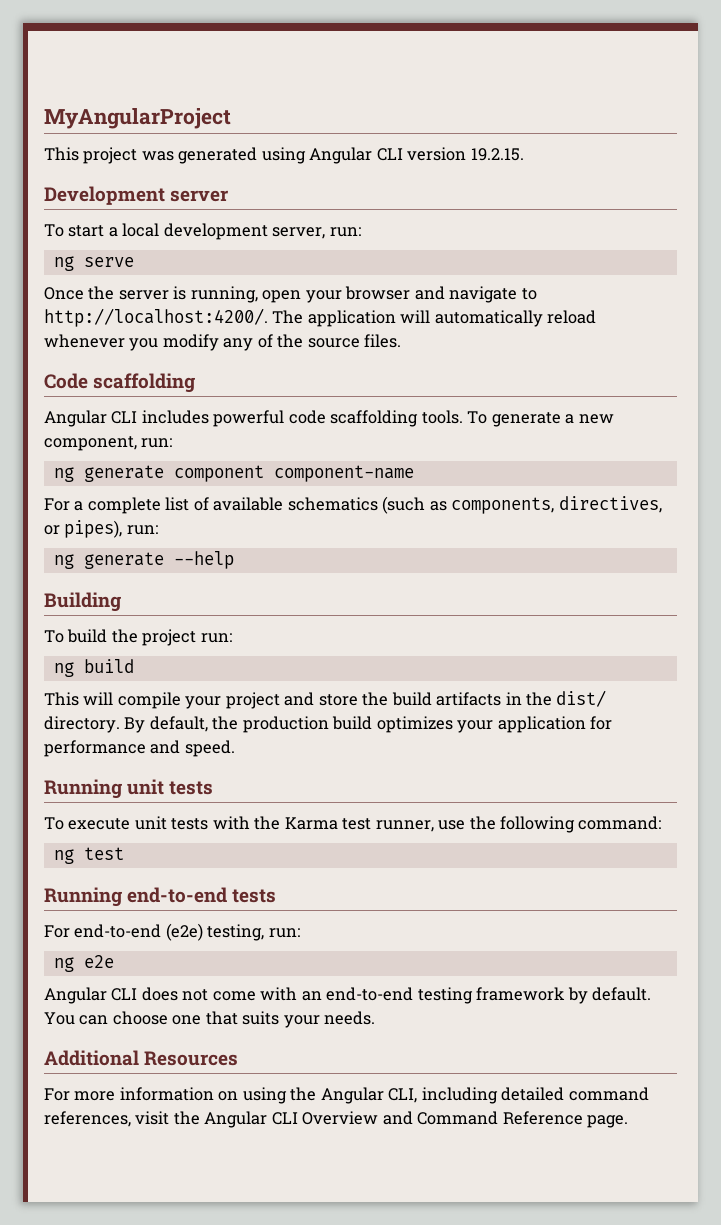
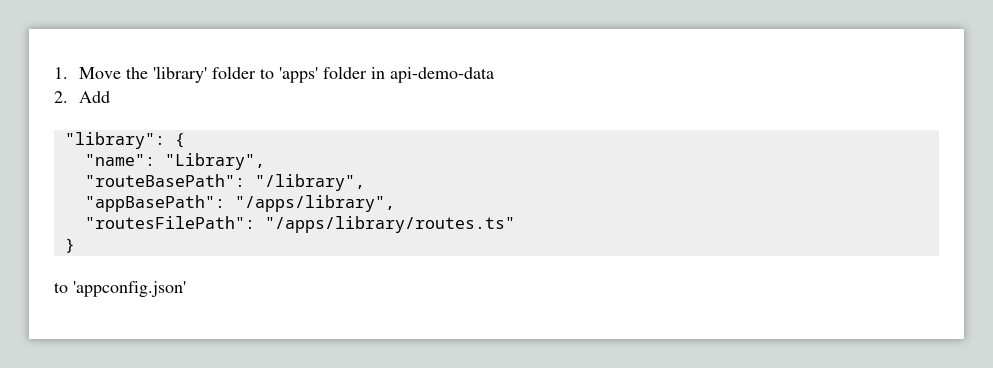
- MyAngularProject
- This project was generated using Angular CLI version 19.2.15.
- Development server
- To start a local development server, run:
- ng serve
- Once the server is running, open your browser and navigate to http://localhost:4200/. The application will automatically reload whenever you modify any of the source files.
- Code scaffolding
- Angular CLI includes powerful code scaffolding tools. To generate a new component, run:
- ng generate component component-name
- For a complete list of available schematics (such as components, directives, or pipes), run:
- ng generate --help
- Building
- To build the project run:
- ng build
- This will compile your project and store the build artifacts in the dist/ directory. By default, the production build optimizes your application for performance and speed.
- Running unit tests
- To execute unit tests with the Karma test runner, use the following command:
- ng test
- Running end-to-end tests
- For end-to-end (e2e) testing, run:
- ng e2e
- Angular CLI does not come with an end-to-end testing framework by default. You can choose one that suits your needs.
- Additional Resources
- For more information on using the Angular CLI, including detailed command references, visit the Angular CLI Overview and Command Reference page.
+ 1. Move the 'library' folder to 'apps' folder in api-demo-data
+ 2. Add
+ "library": {
+ "name": "Library",
+ "routeBasePath": "/library",
+ "appBasePath": "/apps/library",
+ "routesFilePath": "/apps/library/routes.ts"
+ }
+ to 'appconfig.json'

